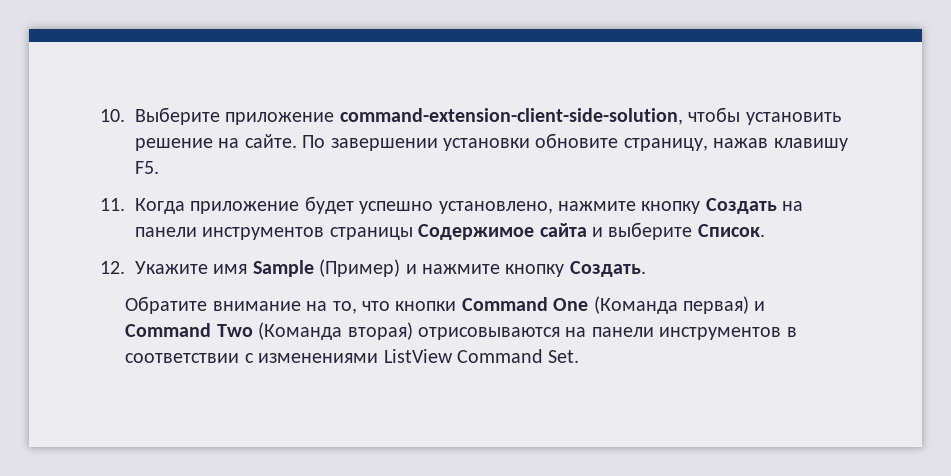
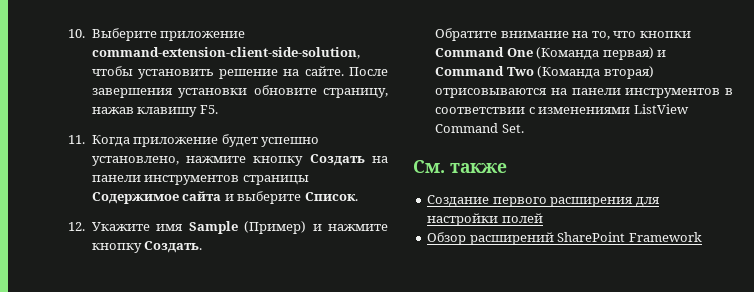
- По завершении установки обновите страницу, нажав клавишу F5.
+ После завершения установки обновите страницу, нажав клавишу F5.
+ См. также
+ Создание первого расширения для настройки полей
+ Обзор расширений SharePoint Framework

